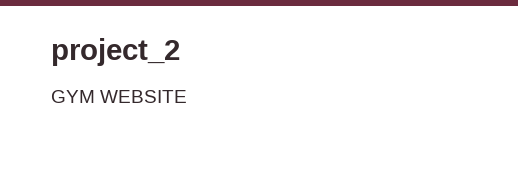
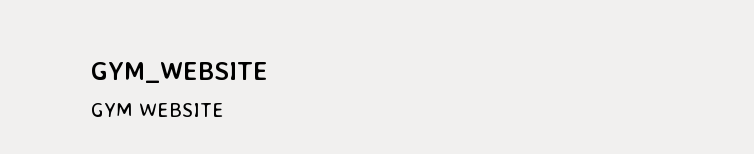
- project_2
+ GYM_WEBSITE

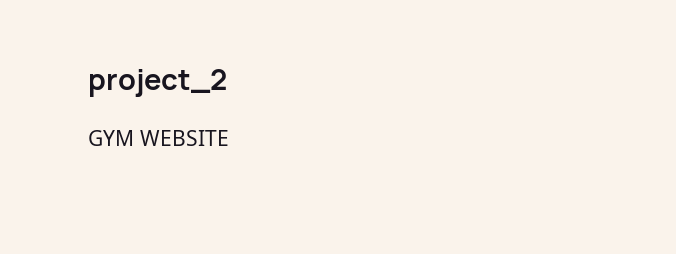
- GYM_WEBSITE
+ project_2

